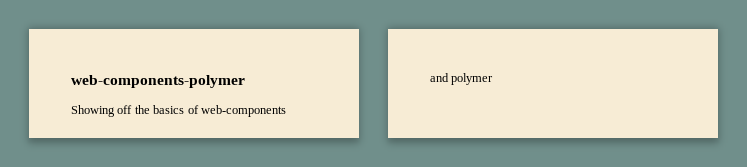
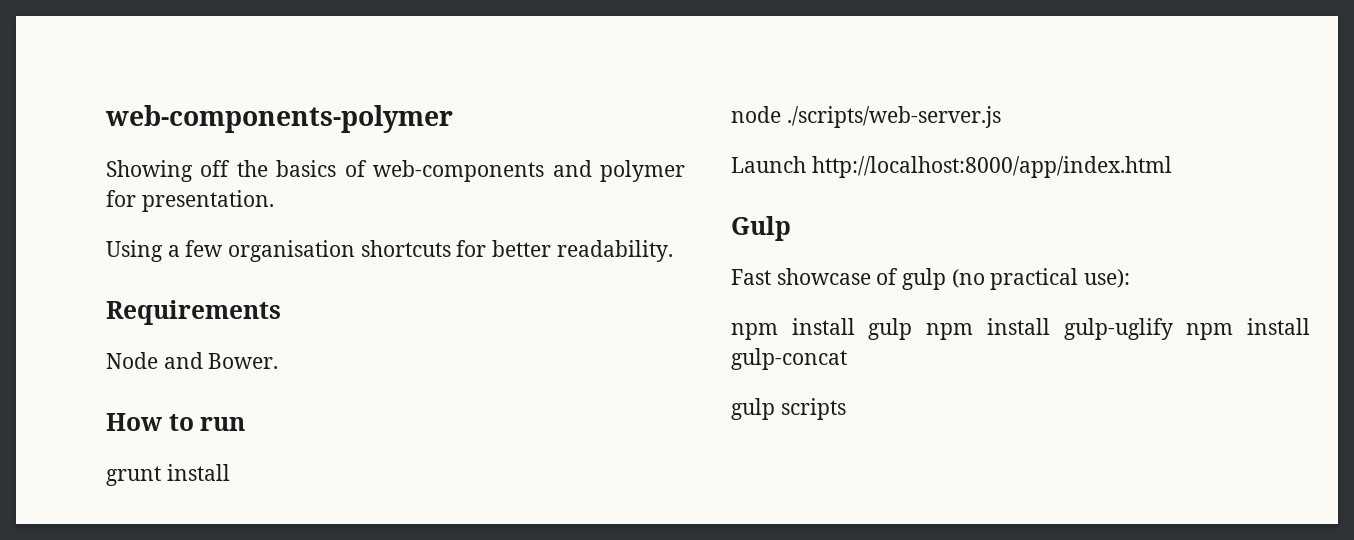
- Showing off the basics of web-components and polymer
+ Showing off the basics of web-components and polymer for presentation.
+ Using a few organisation shortcuts for better readability.
+ Requirements
+ Node and Bower.
+ How to run
+ grunt install
+ node ./scripts/web-server.js
+ Launch http://localhost:8000/app/index.html
+ Gulp
+ Fast showcase of gulp (no practical use):
+ npm install gulp npm install gulp-uglify npm install gulp-concat
+ gulp scripts

